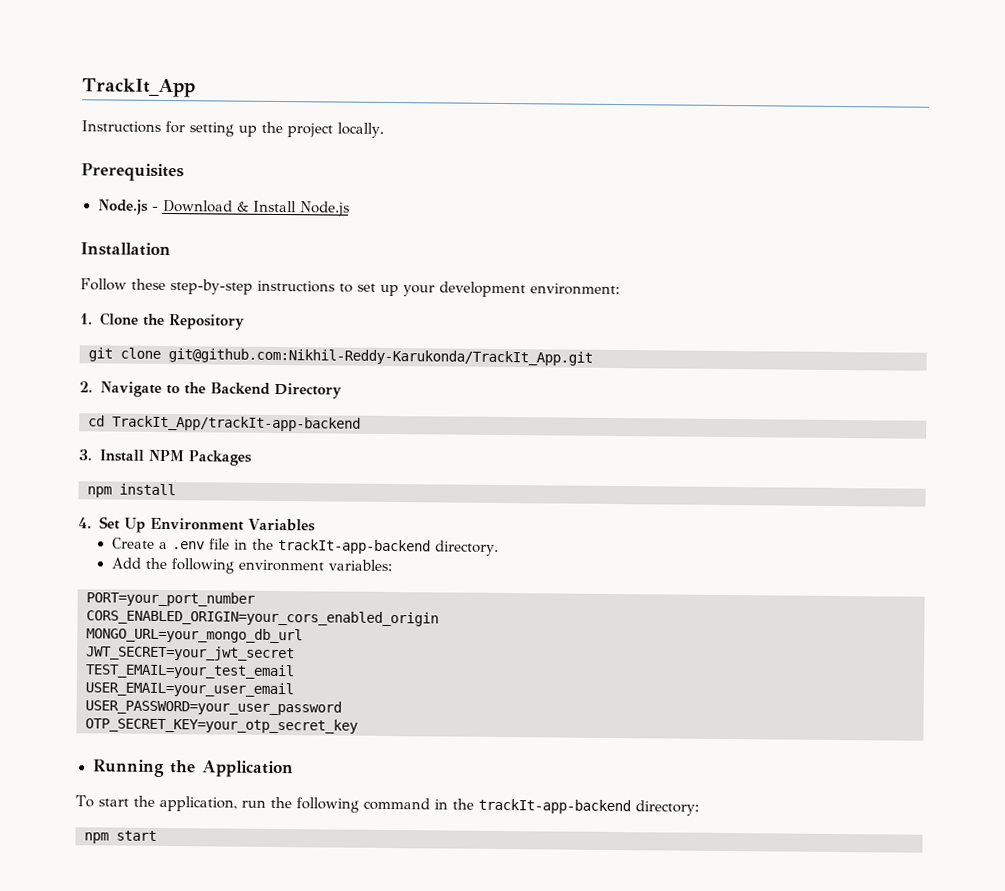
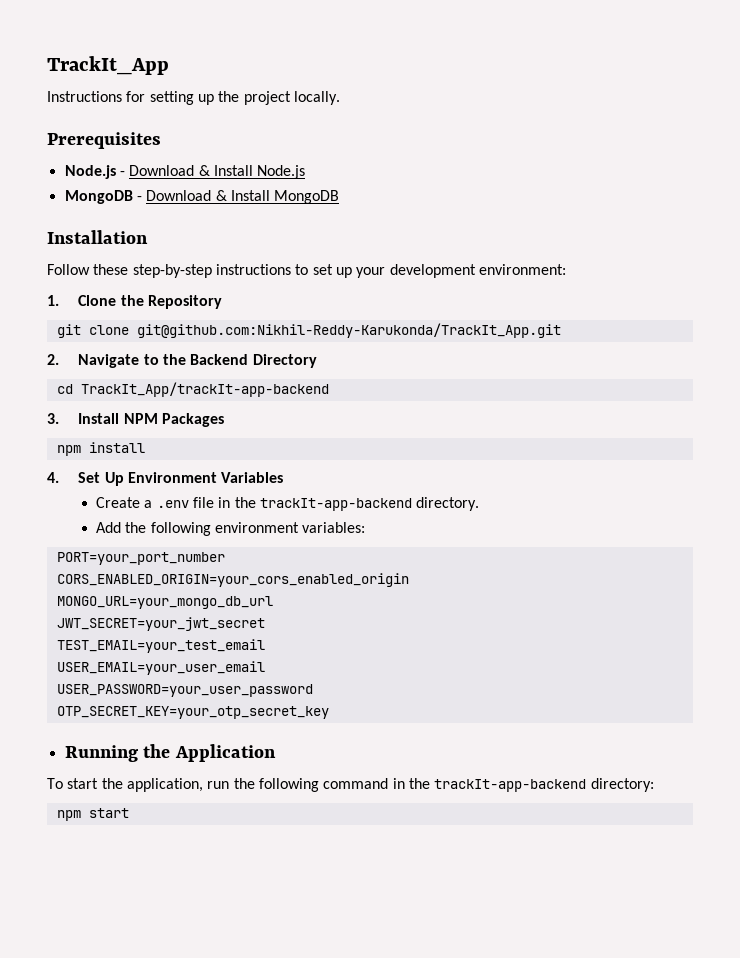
+ MongoDB - Download & Install MongoDB

